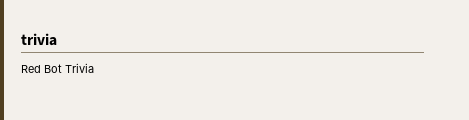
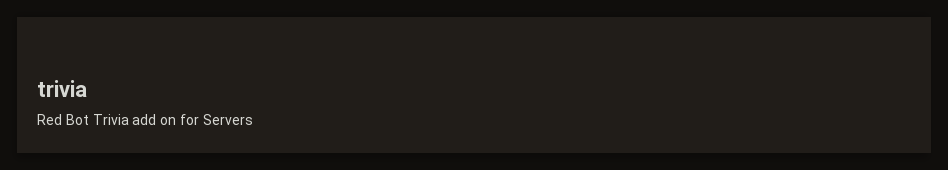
- Red Bot Trivia
+ Red Bot Trivia add on for Servers

